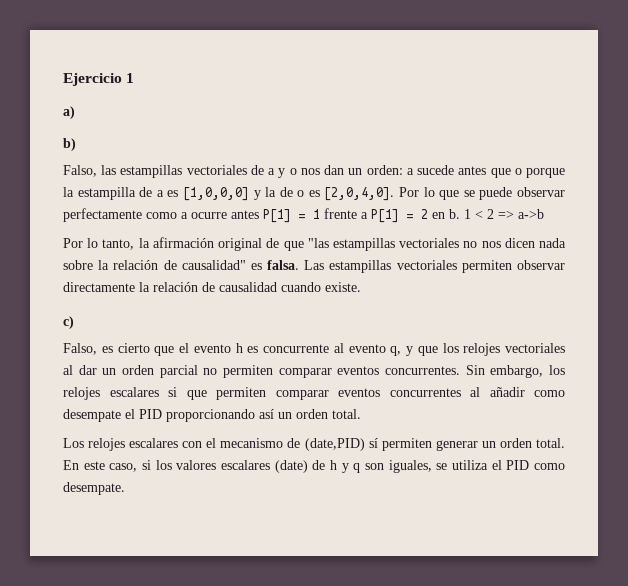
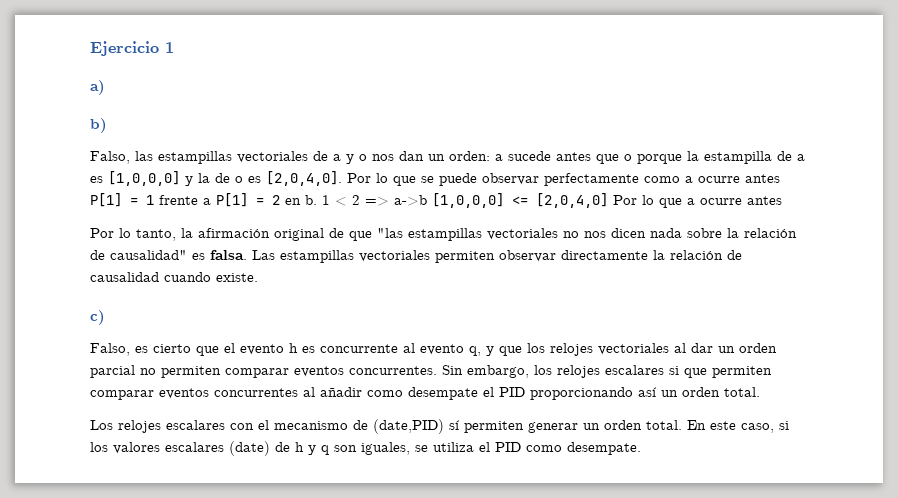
- 1 < 2 => a->b
+ 1 < 2 => a->b [1,0,0,0] <= [2,0,4,0] Por lo que a ocurre antes

